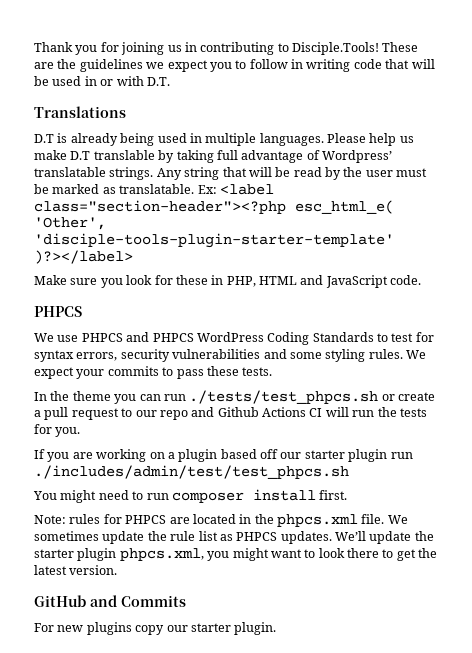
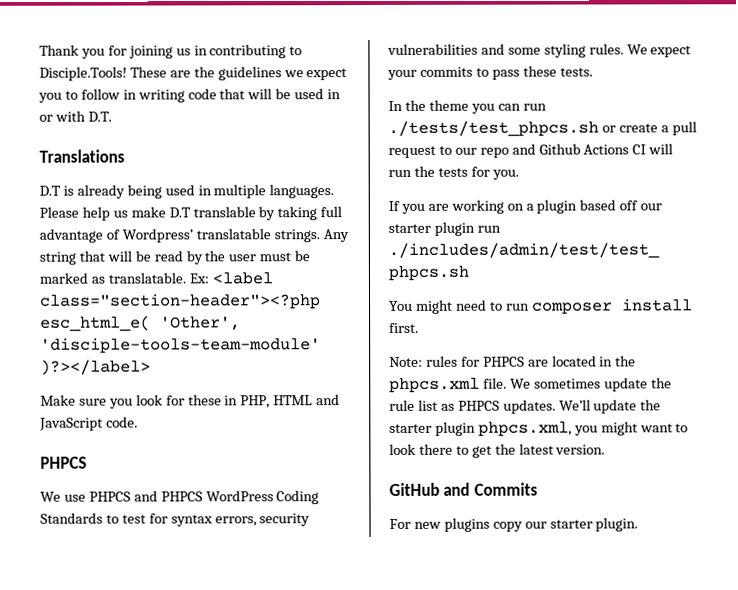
- Ex: <label class="section-header"><?php esc_html_e( 'Other', 'disciple-tools-plugin-starter-template' )?></label>
+ Ex: <label class="section-header"><?php esc_html_e( 'Other', 'disciple-tools-team-module' )?></label>

